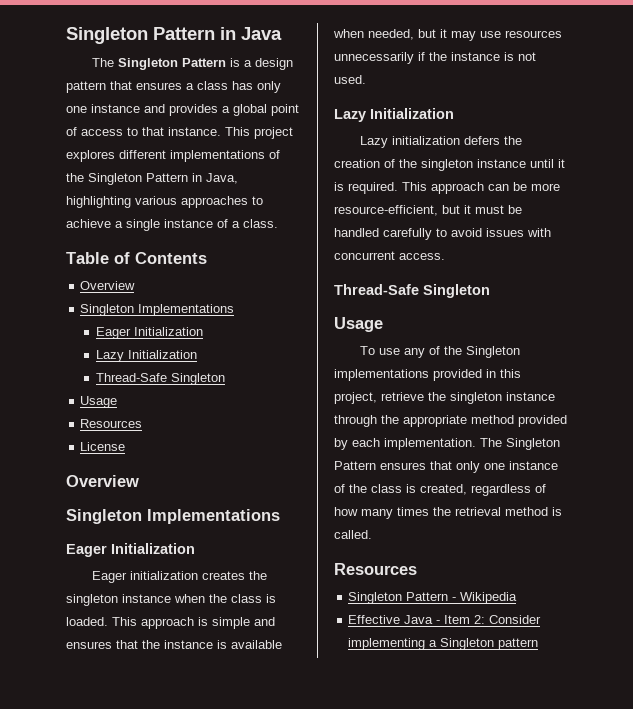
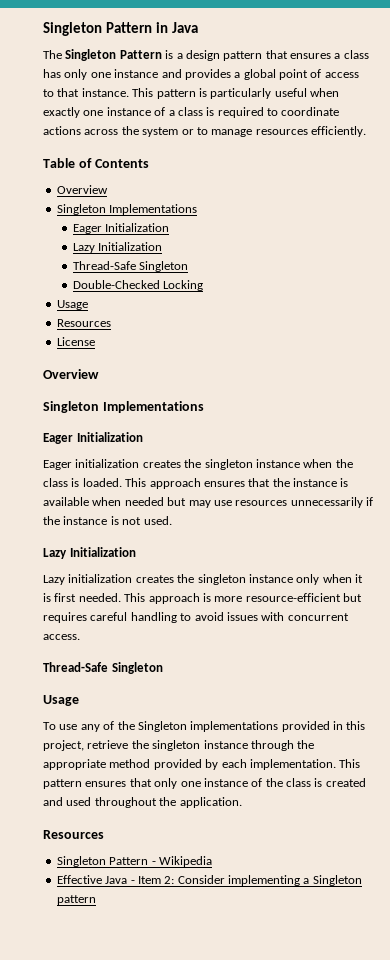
- This project explores different implementations of the Singleton Pattern in Java, highlighting various approaches to achieve a single instance of a class.
+ This pattern is particularly useful when exactly one instance of a class is required to coordinate actions across the system or to manage resources efficiently.
+ Double-Checked Locking
- This approach is simple and ensures that the instance is available when needed, but it may use resources unnecessarily if the instance is not used.
+ This approach ensures that the instance is available when needed but may use resources unnecessarily if the instance is not used.
- Lazy initialization defers the creation of the singleton instance until it is required. This approach can be more resource-efficient, but it must be handled carefully to avoid issues with concurrent access.
+ Lazy initialization creates the singleton instance only when it is first needed. This approach is more resource-efficient but requires careful handling to avoid issues with concurrent access.
- The Singleton Pattern ensures that only one instance of the class is created, regardless of how many times the retrieval method is called.
+ This pattern ensures that only one instance of the class is created and used throughout the application.

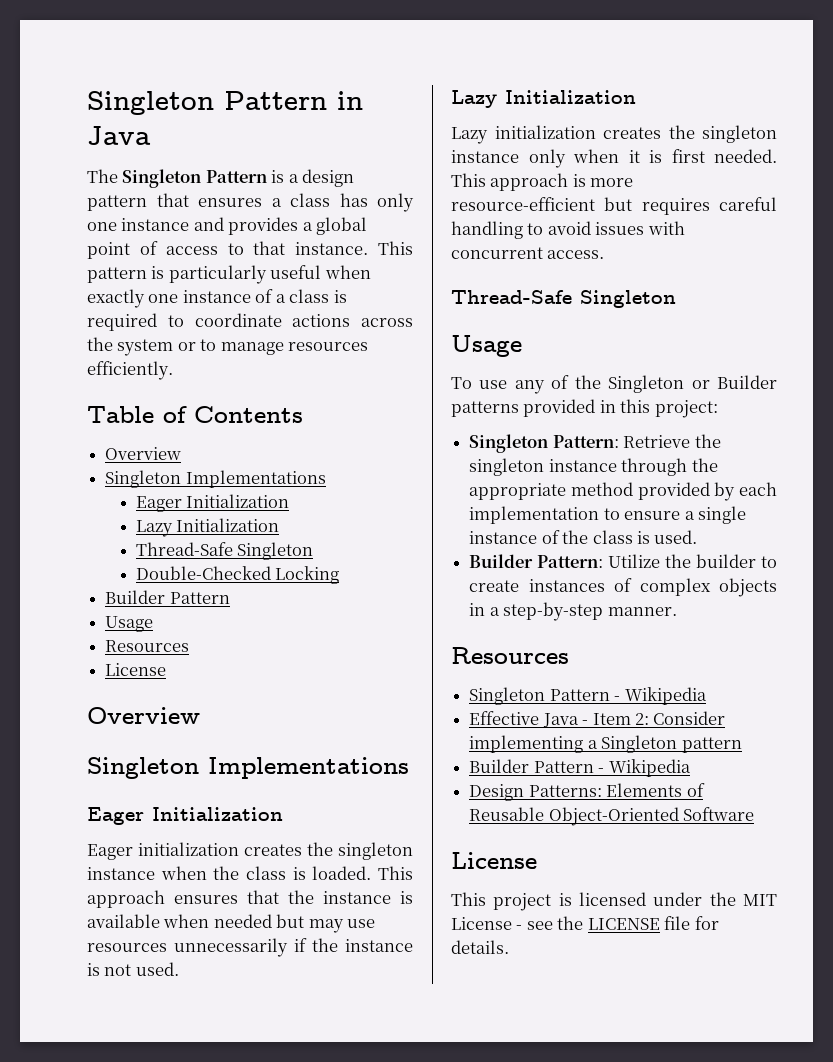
  Double-Checked Locking
+ Builder Pattern
- To use any of the Singleton implementations provided in this project, retrieve the singleton instance through the appropriate method provided by each implementation. This pattern ensures that only one instance of the class is created and used throughout the application.
+ To use any of the Singleton or Builder patterns provided in this project:
+ Singleton Pattern: Retrieve the singleton instance through the appropriate method provided by each implementation to ensure a single instance of the class is used.
+ Builder Pattern: Utilize the builder to create instances of complex objects in a step-by-step manner.
+ Builder Pattern - Wikipedia
+ Design Patterns: Elements of Reusable Object-Oriented Software
+ License
+ This project is licensed under the MIT License - see the LICENSE file for details.

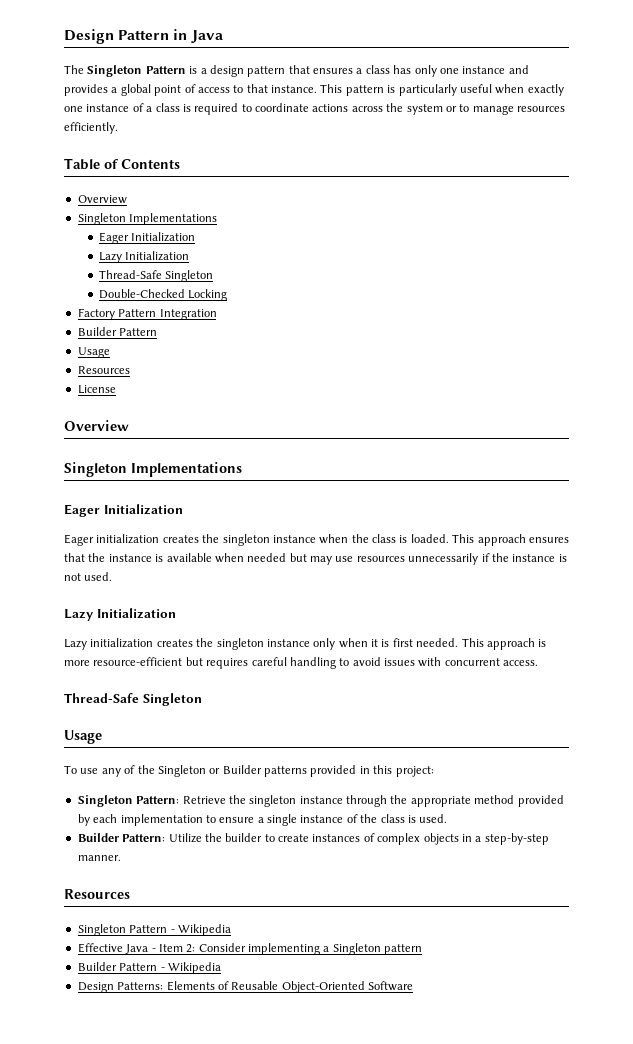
- Singleton Pattern in Java
+ Design Pattern in Java
+ Factory Pattern Integration
  Design Patterns: Elements of Reusable Object-Oriented Software
- License
- This project is licensed under the MIT License - see the LICENSE file for details.

